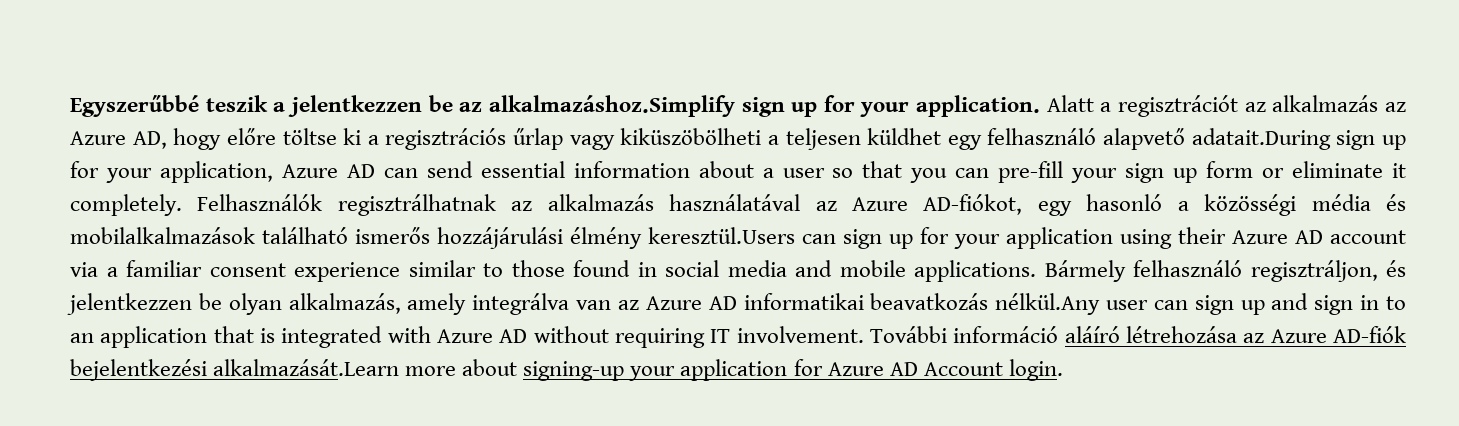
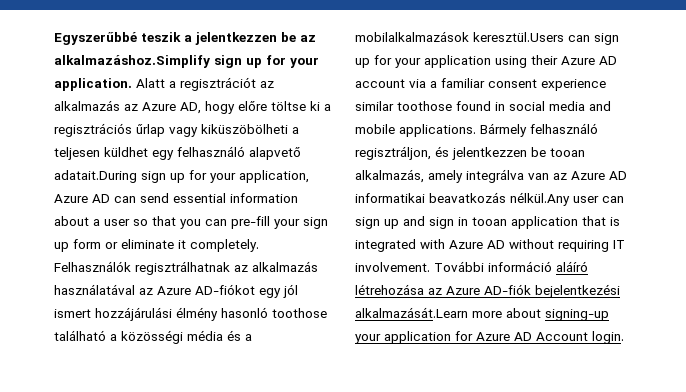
- Felhasználók regisztrálhatnak az alkalmazás használatával az Azure AD-fiókot, egy hasonló a közösségi média és mobilalkalmazások található ismerős hozzájárulási élmény keresztül.Users can sign up for your application using their Azure AD account via a familiar consent experience similar to those found in social media and mobile applications.
+ Felhasználók regisztrálhatnak az alkalmazás használatával az Azure AD-fiókot egy jól ismert hozzájárulási élmény hasonló toothose található a közösségi média és a mobilalkalmazások keresztül.Users can sign up for your application using their Azure AD account via a familiar consent experience similar toothose found in social media and mobile applications.
- Bármely felhasználó regisztráljon, és jelentkezzen be olyan alkalmazás, amely integrálva van az Azure AD informatikai beavatkozás nélkül.Any user can sign up and sign in to an application that is integrated with Azure AD without requiring IT involvement.
+ Bármely felhasználó regisztráljon, és jelentkezzen be tooan alkalmazás, amely integrálva van az Azure AD informatikai beavatkozás nélkül.Any user can sign up and sign in tooan application that is integrated with Azure AD without requiring IT involvement.

